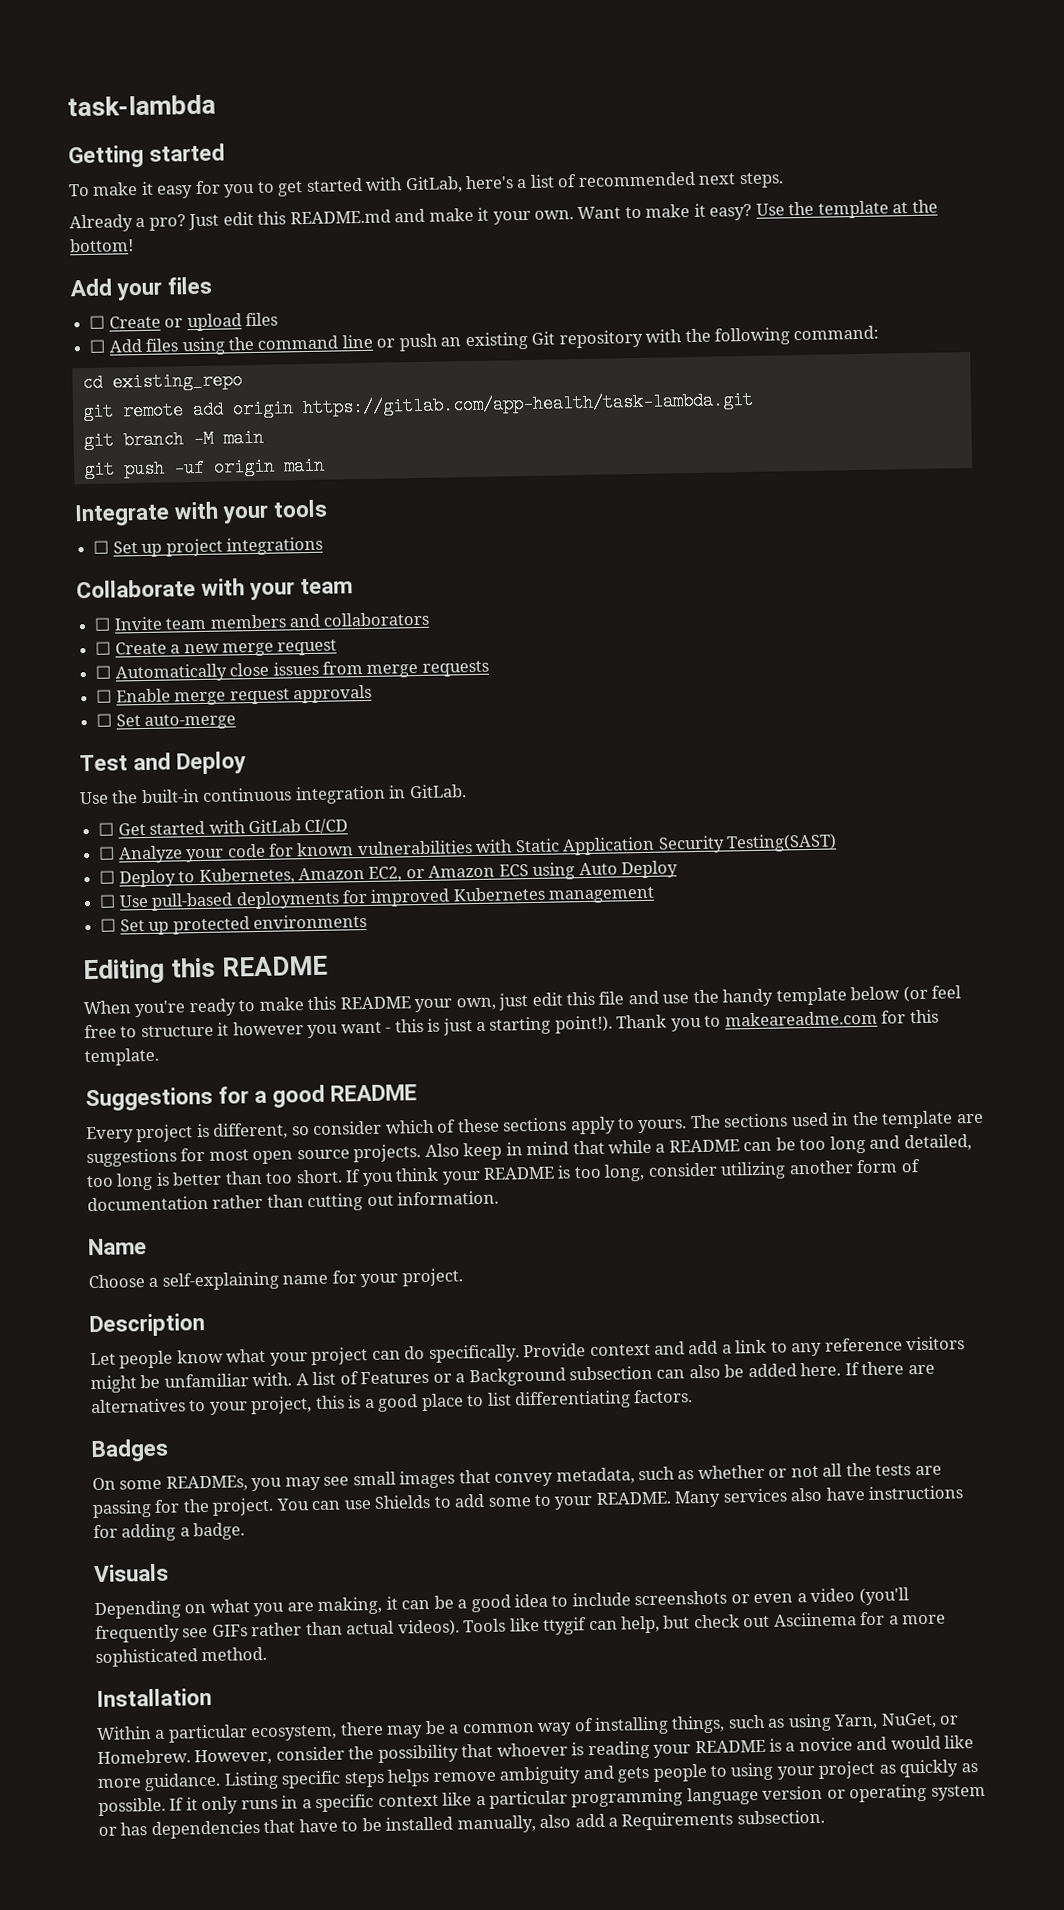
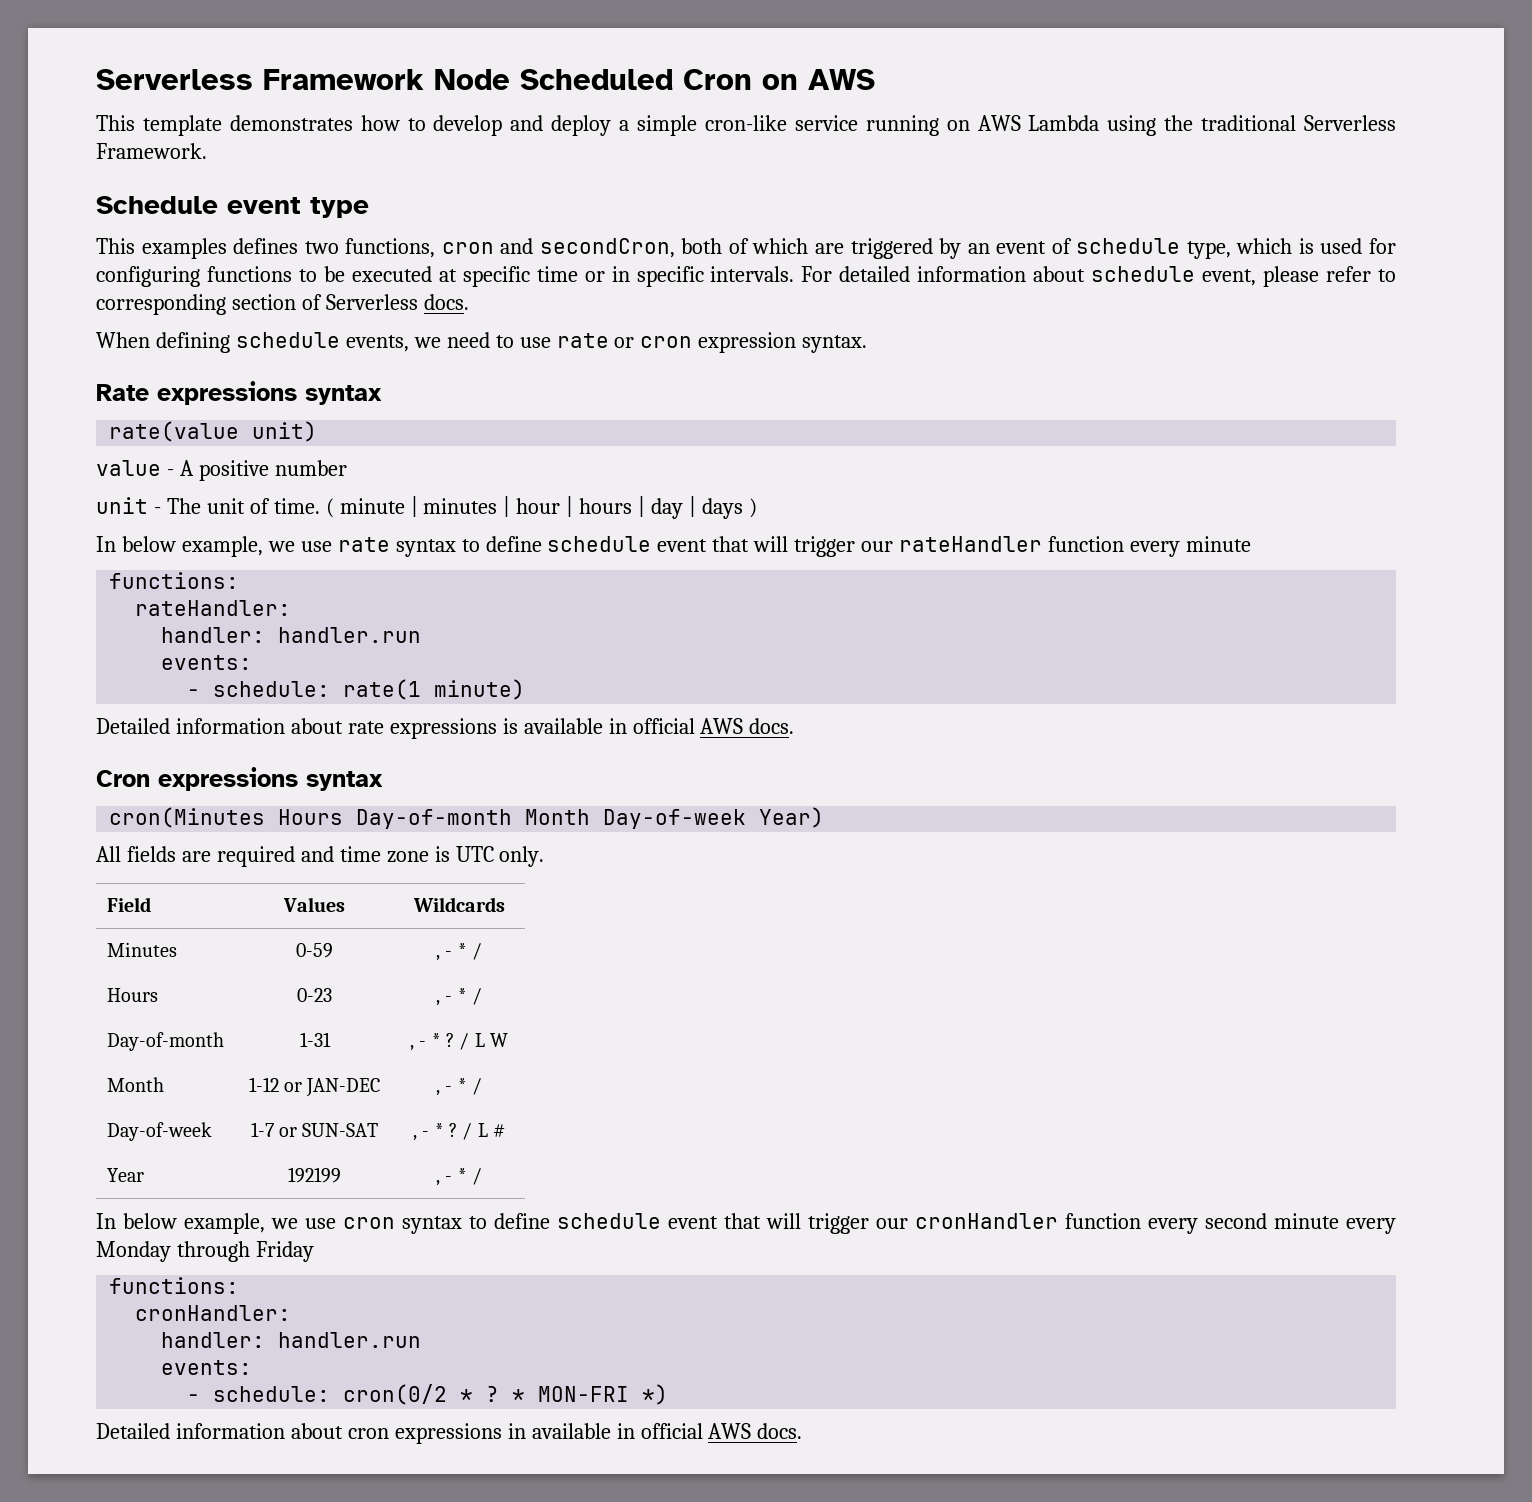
- task-lambda
- Getting started
- To make it easy for you to get started with GitLab, here's a list of recommended next steps.
- Already a pro? Just edit this README.md and make it your own. Want to make it easy? Use the template at the bottom!
- Add your files
- ☐ Create or upload files
- ☐ Add files using the command line or push an existing Git repository with the following command:
- cd existing_repo
- git remote add origin https://gitlab.com/app-health/task-lambda.git
- git branch -M main
- git push -uf origin main
- Integrate with your tools
- ☐ Set up project integrations
- Collaborate with your team
- ☐ Invite team members and collaborators
- ☐ Create a new merge request
- ☐ Automatically close issues from merge requests
- ☐ Enable merge request approvals
- ☐ Set auto-merge
- Test and Deploy
- Use the built-in continuous integration in GitLab.
- ☐ Get started with GitLab CI/CD
- ☐ Analyze your code for known vulnerabilities with Static Application Security Testing(SAST)
- ☐ Deploy to Kubernetes, Amazon EC2, or Amazon ECS using Auto Deploy
- ☐ Use pull-based deployments for improved Kubernetes management
- ☐ Set up protected environments
- Editing this README
- When you're ready to make this README your own, just edit this file and use the handy template below (or feel free to structure it however you want - this is just a starting point!). Thank you to makeareadme.com for this template.
- Suggestions for a good README
- Every project is different, so consider which of these sections apply to yours. The sections used in the template are suggestions for most open source projects. Also keep in mind that while a README can be too long and detailed, too long is better than too short. If you think your README is too long, consider utilizing another form of documentation rather than cutting out information.
- Name
- Choose a self-explaining name for your project.
- Description
- Let people know what your project can do specifically. Provide context and add a link to any reference visitors might be unfamiliar with. A list of Features or a Background subsection can also be added here. If there are alternatives to your project, this is a good place to list differentiating factors.
- Badges
- On some READMEs, you may see small images that convey metadata, such as whether or not all the tests are passing for the project. You can use Shields to add some to your README. Many services also have instructions for adding a badge.
- Visuals
- Depending on what you are making, it can be a good idea to include screenshots or even a video (you'll frequently see GIFs rather than actual videos). Tools like ttygif can help, but check out Asciinema for a more sophisticated method.
- Installation
- Within a particular ecosystem, there may be a common way of installing things, such as using Yarn, NuGet, or Homebrew. However, consider the possibility that whoever is reading your README is a novice and would like more guidance. Listing specific steps helps remove ambiguity and gets people to using your project as quickly as possible. If it only runs in a specific context like a particular programming language version or operating system or has dependencies that have to be installed manually, also add a Requirements subsection.
+ Serverless Framework Node Scheduled Cron on AWS
+ This template demonstrates how to develop and deploy a simple cron-like service running on AWS Lambda using the traditional Serverless Framework.
+ Schedule event type
+ This examples defines two functions, cron and secondCron, both of which are triggered by an event of schedule type, which is used for configuring functions to be executed at specific time or in specific intervals. For detailed information about schedule event, please refer to corresponding section of Serverless docs.
+ When defining schedule events, we need to use rate or cron expression syntax.
+ Rate expressions syntax
+ rate(value unit)
+ value - A positive number
+ unit - The unit of time. ( minute | minutes | hour | hours | day | days )
+ In below example, we use rate syntax to define schedule event that will trigger our rateHandler function every minute
+ functions:
+ rateHandler:
+ handler: handler.run
+ events:
+ - schedule: rate(1 minute)
+ Detailed information about rate expressions is available in official AWS docs.
+ Cron expressions syntax
+ cron(Minutes Hours Day-of-month Month Day-of-week Year)
+ All fields are required and time zone is UTC only.
+ Field | Values | Wildcards
+ Minutes | 0-59 | , - * /
+ Hours | 0-23 | , - * /
+ Day-of-month | 1-31 | , - * ? / L W
+ Month | 1-12 or JAN-DEC | , - * /
+ Day-of-week | 1-7 or SUN-SAT | , - * ? / L #
+ Year | 192199 | , - * /
+ In below example, we use cron syntax to define schedule event that will trigger our cronHandler function every second minute every Monday through Friday
+ functions:
+ cronHandler:
+ handler: handler.run
+ events:
+ - schedule: cron(0/2 * ? * MON-FRI *)
+ Detailed information about cron expressions in available in official AWS docs.

